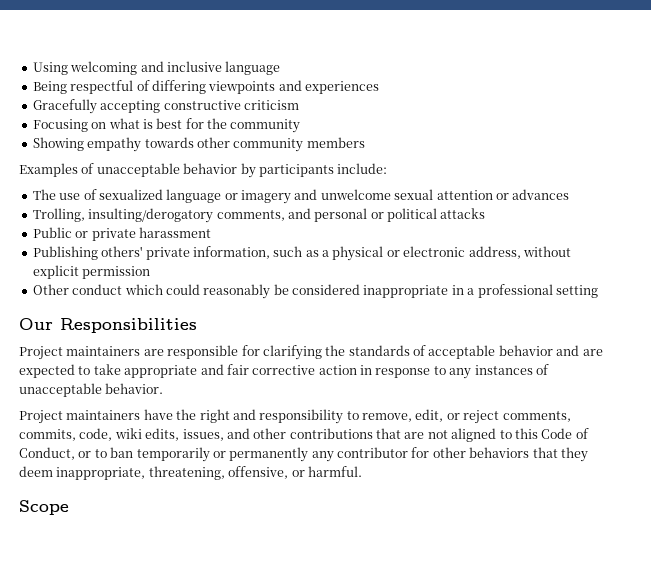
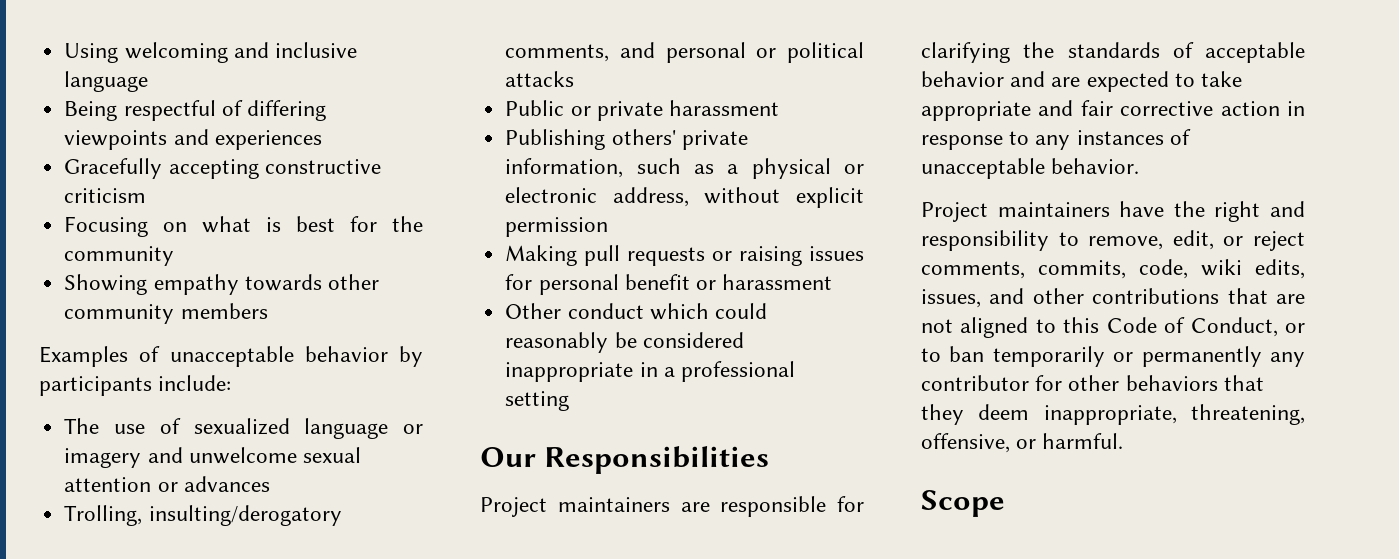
+ Making pull requests or raising issues for personal benefit or harassment

